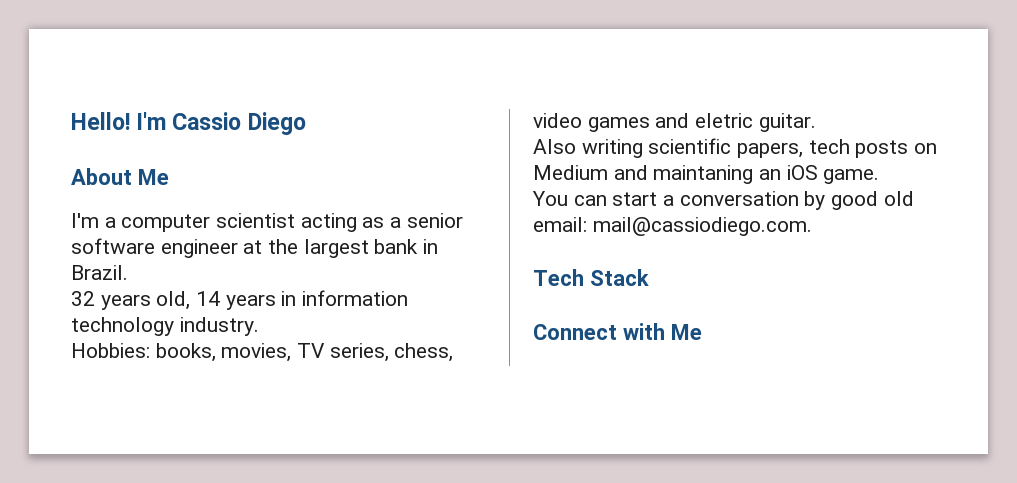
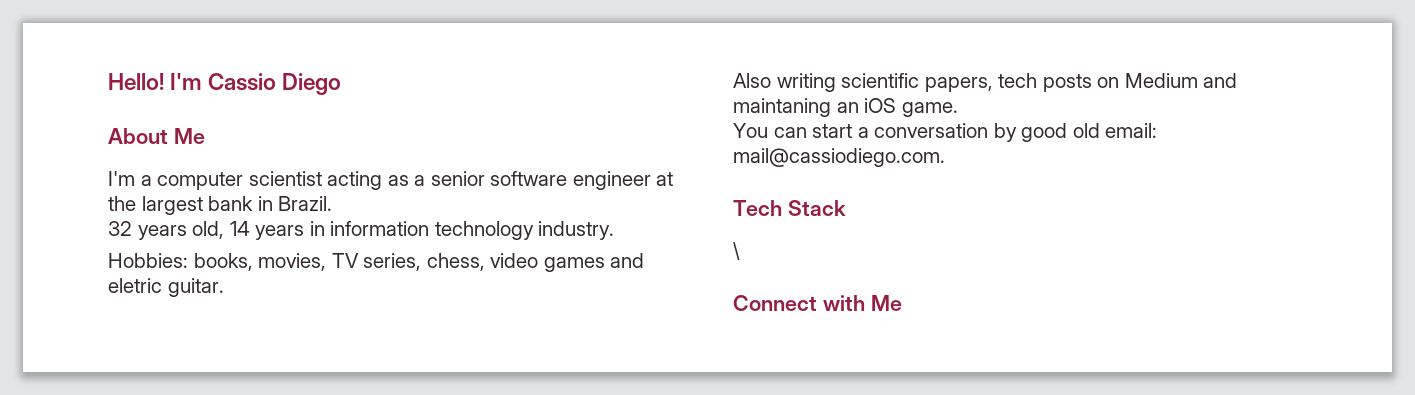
+ \

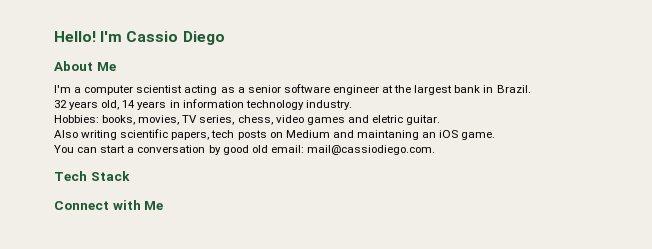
- \

